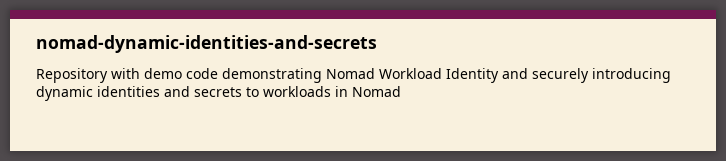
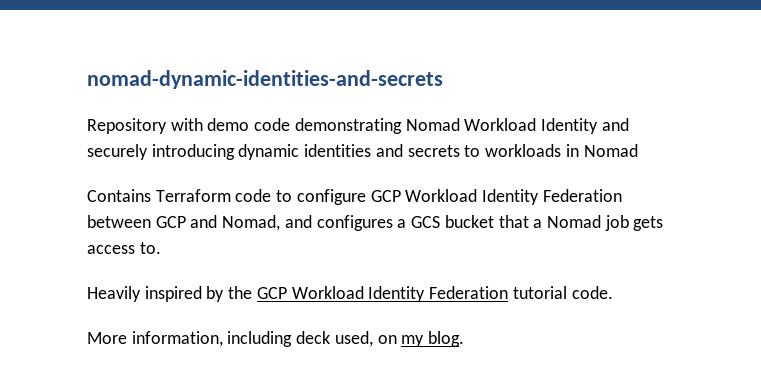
+ Contains Terraform code to configure GCP Workload Identity Federation between GCP and Nomad, and configures a GCS bucket that a Nomad job gets access to.
+ Heavily inspired by the GCP Workload Identity Federation tutorial code.
+ More information, including deck used, on my blog.

